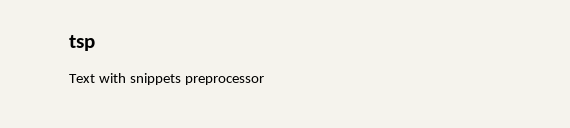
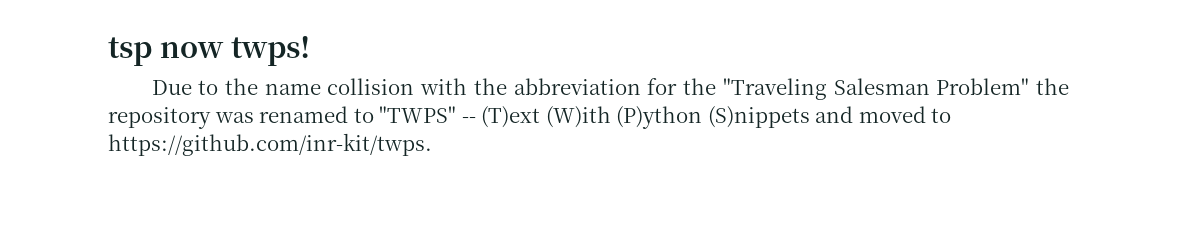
- tsp
- Text with snippets preprocessor
+ tsp now twps!
+ Due to the name collision with the abbreviation for the "Traveling Salesman Problem" the repository was renamed to "TWPS" -- (T)ext (W)ith (P)ython (S)nippets and moved to https://github.com/inr-kit/twps.

